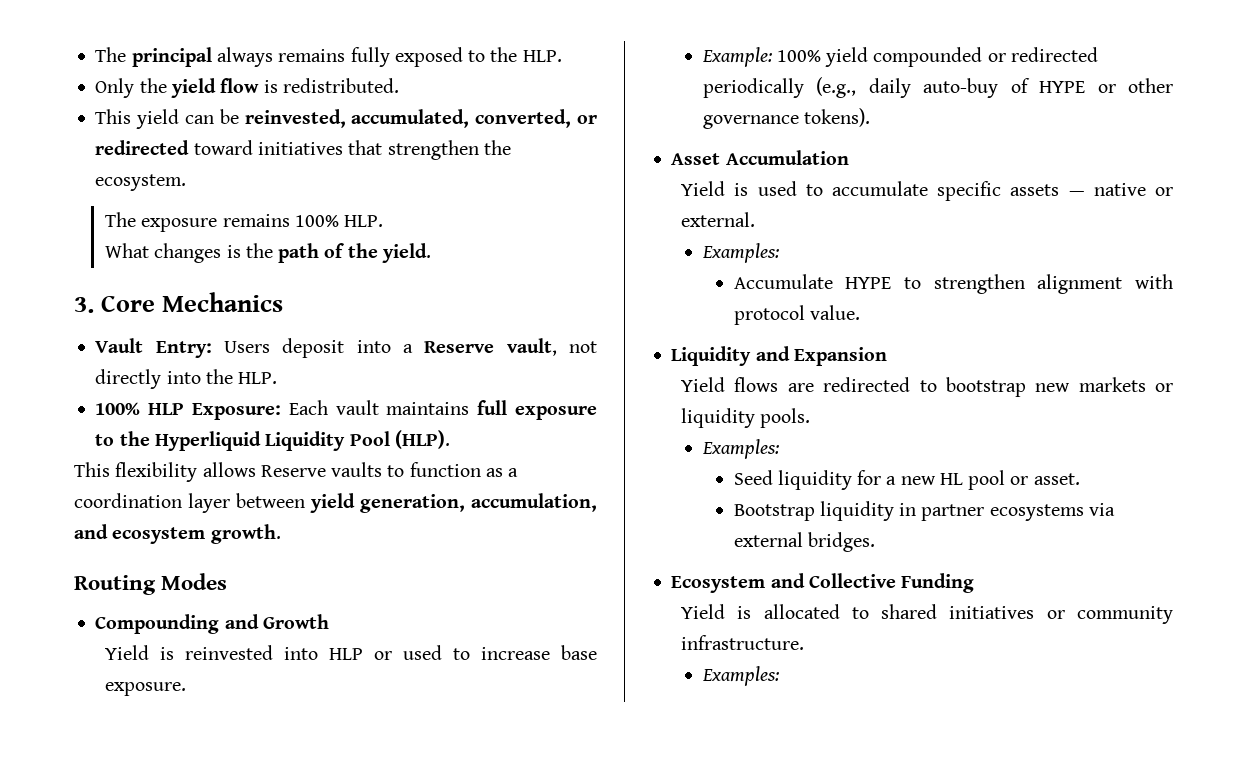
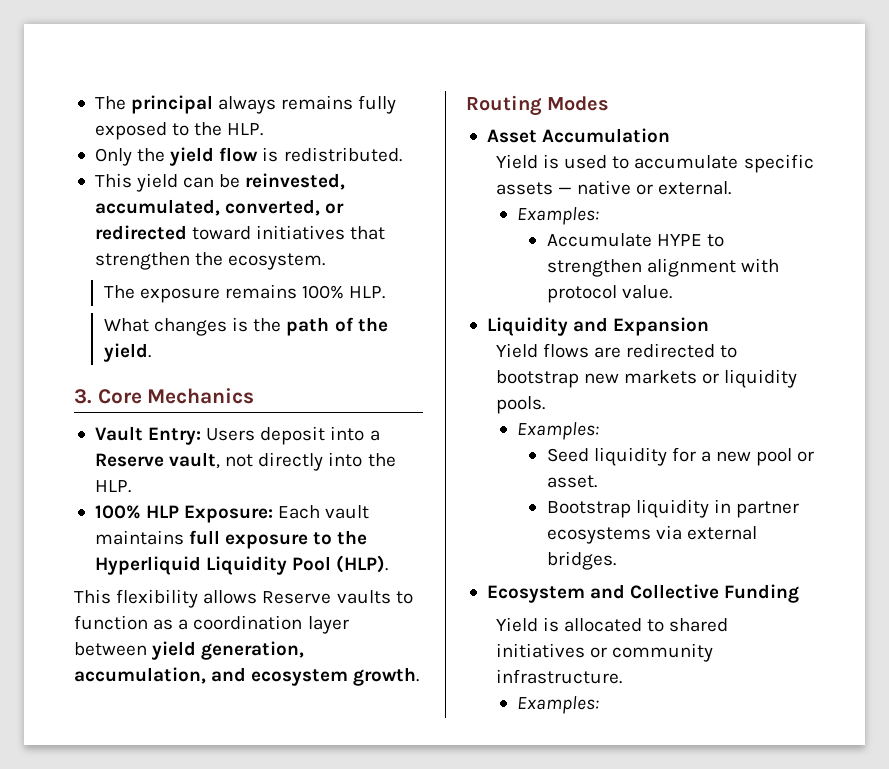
- Compounding and Growth
- Yield is reinvested into HLP or used to increase base exposure.
- Example: 100% yield compounded or redirected periodically (e.g., daily auto-buy of HYPE or other governance tokens).
- Seed liquidity for a new HL pool or asset.
+ Seed liquidity for a new pool or asset.

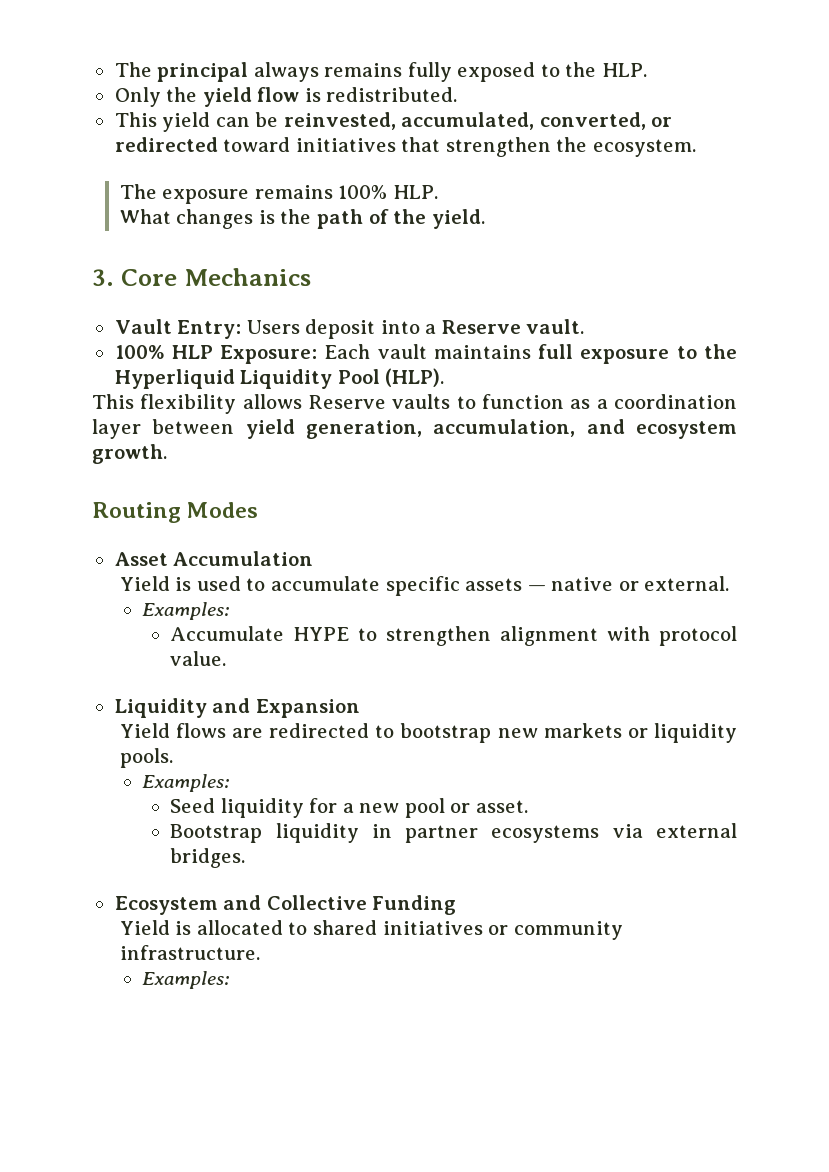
- Vault Entry: Users deposit into a Reserve vault, not directly into the HLP.
+ Vault Entry: Users deposit into a Reserve vault.

